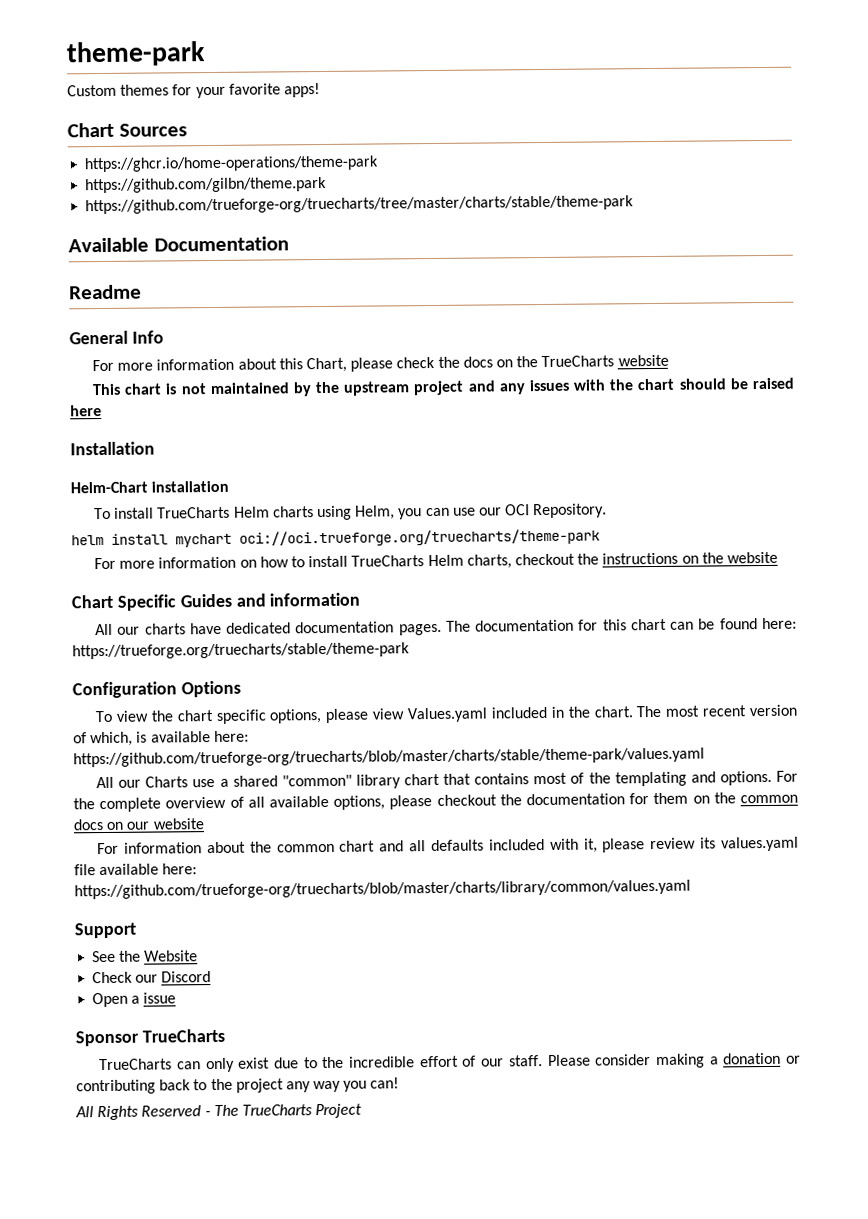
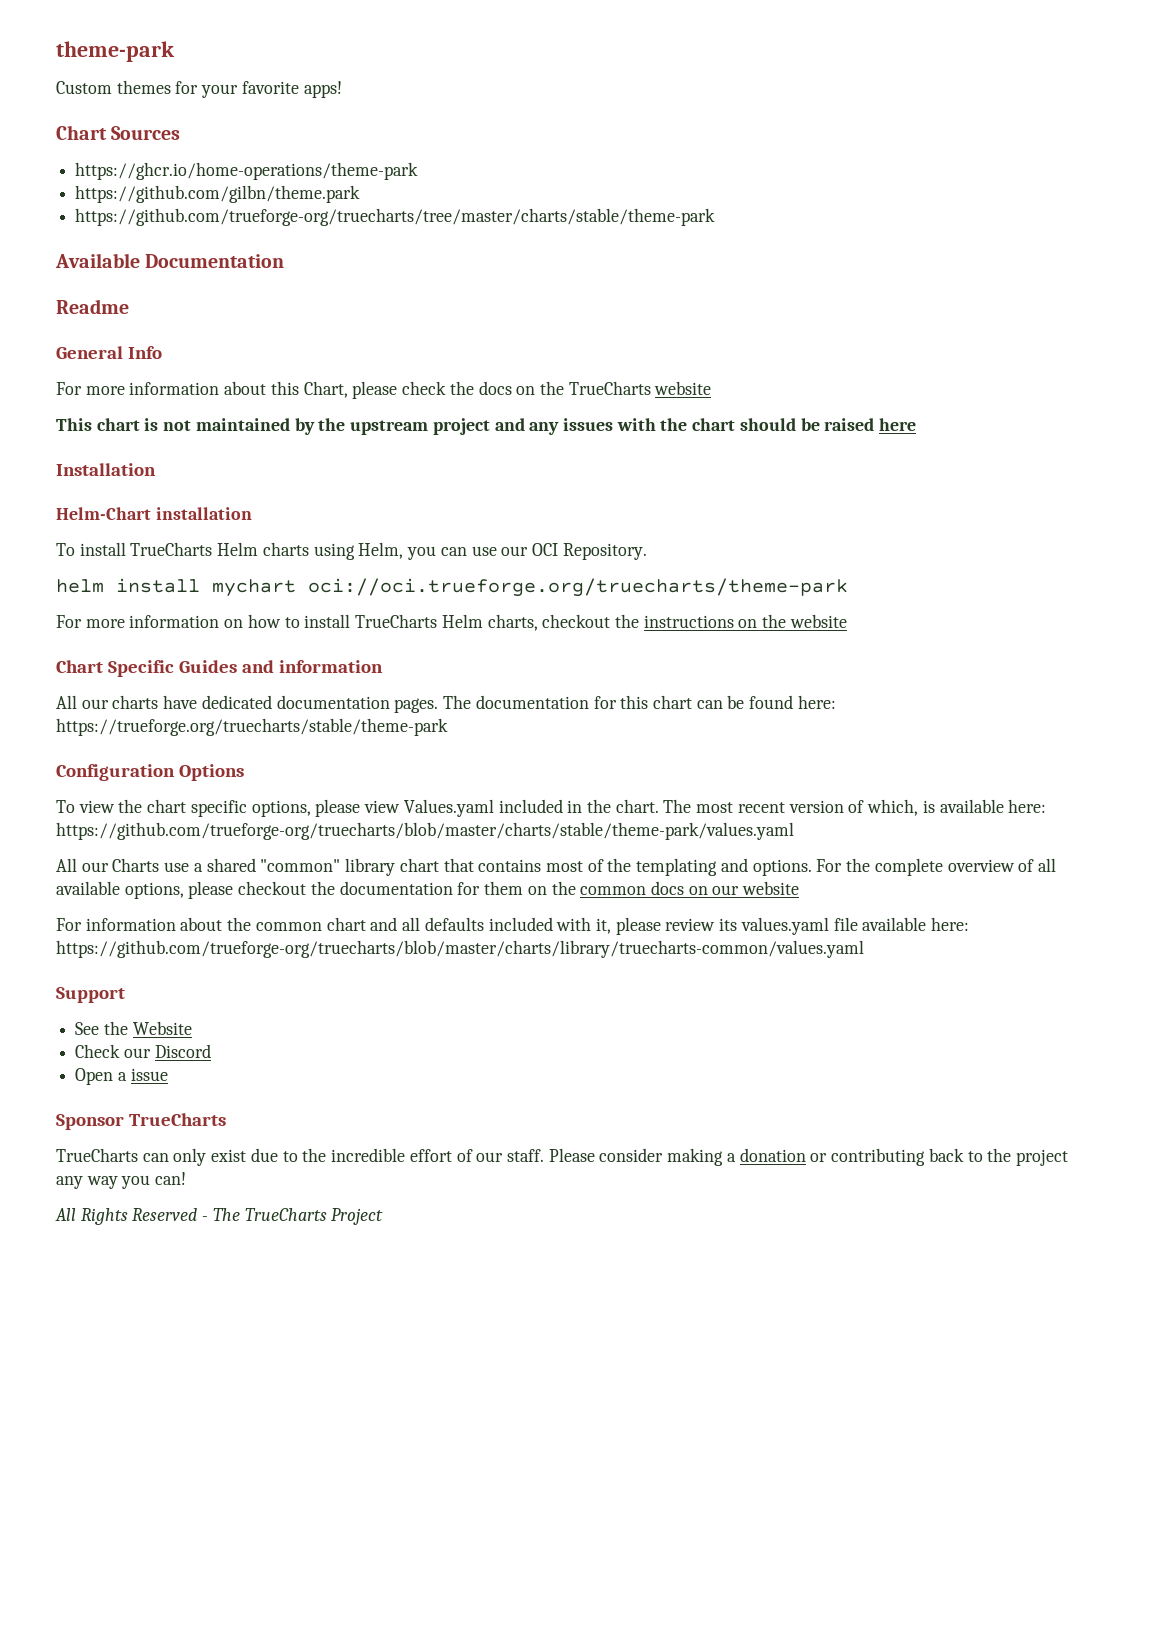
- For information about the common chart and all defaults included with it, please review its values.yaml file available here: https://github.com/trueforge-org/truecharts/blob/master/charts/library/common/values.yaml
+ For information about the common chart and all defaults included with it, please review its values.yaml file available here: https://github.com/trueforge-org/truecharts/blob/master/charts/library/truecharts-common/values.yaml

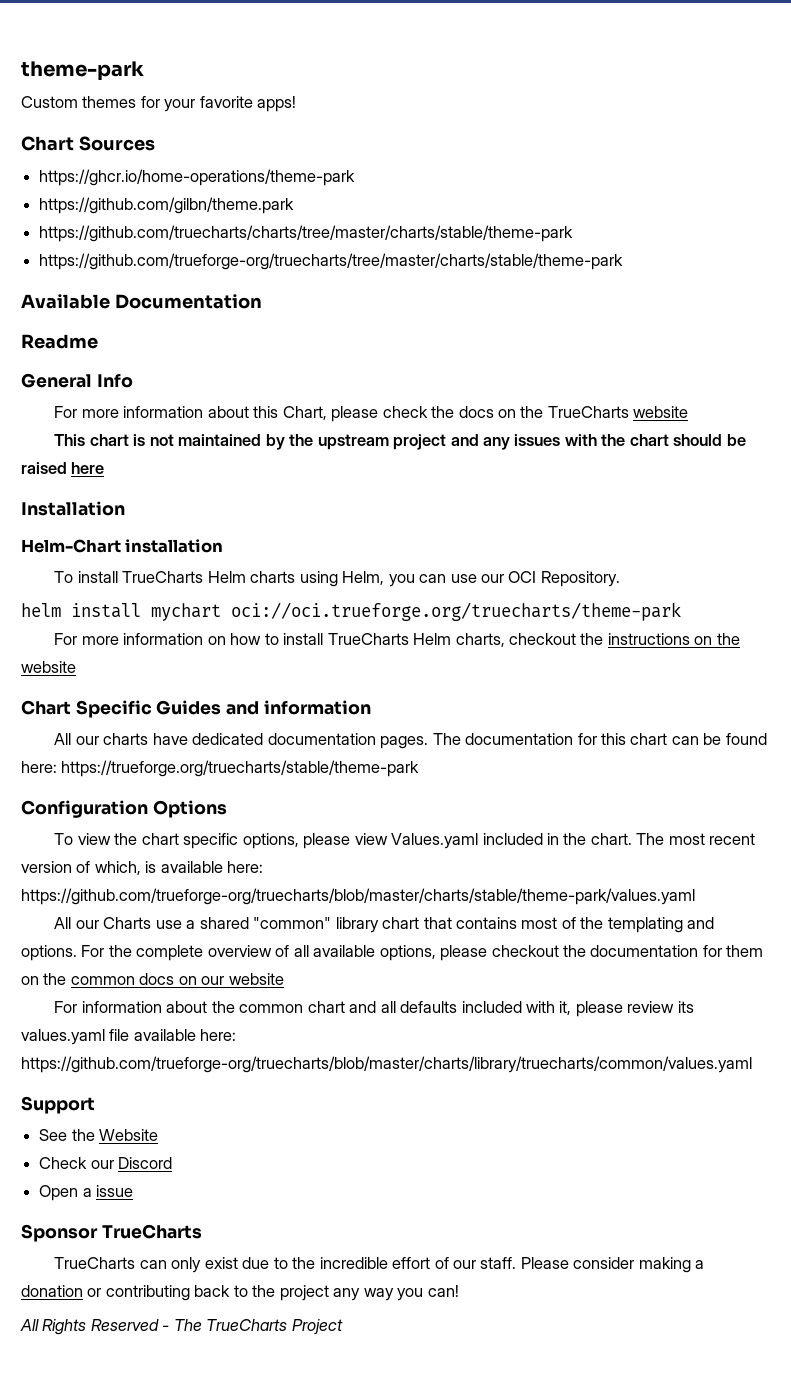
+ https://github.com/truecharts/charts/tree/master/charts/stable/theme-park
- For information about the common chart and all defaults included with it, please review its values.yaml file available here: https://github.com/trueforge-org/truecharts/blob/master/charts/library/truecharts-common/values.yaml
+ For information about the common chart and all defaults included with it, please review its values.yaml file available here: https://github.com/trueforge-org/truecharts/blob/master/charts/library/truecharts/common/values.yaml

